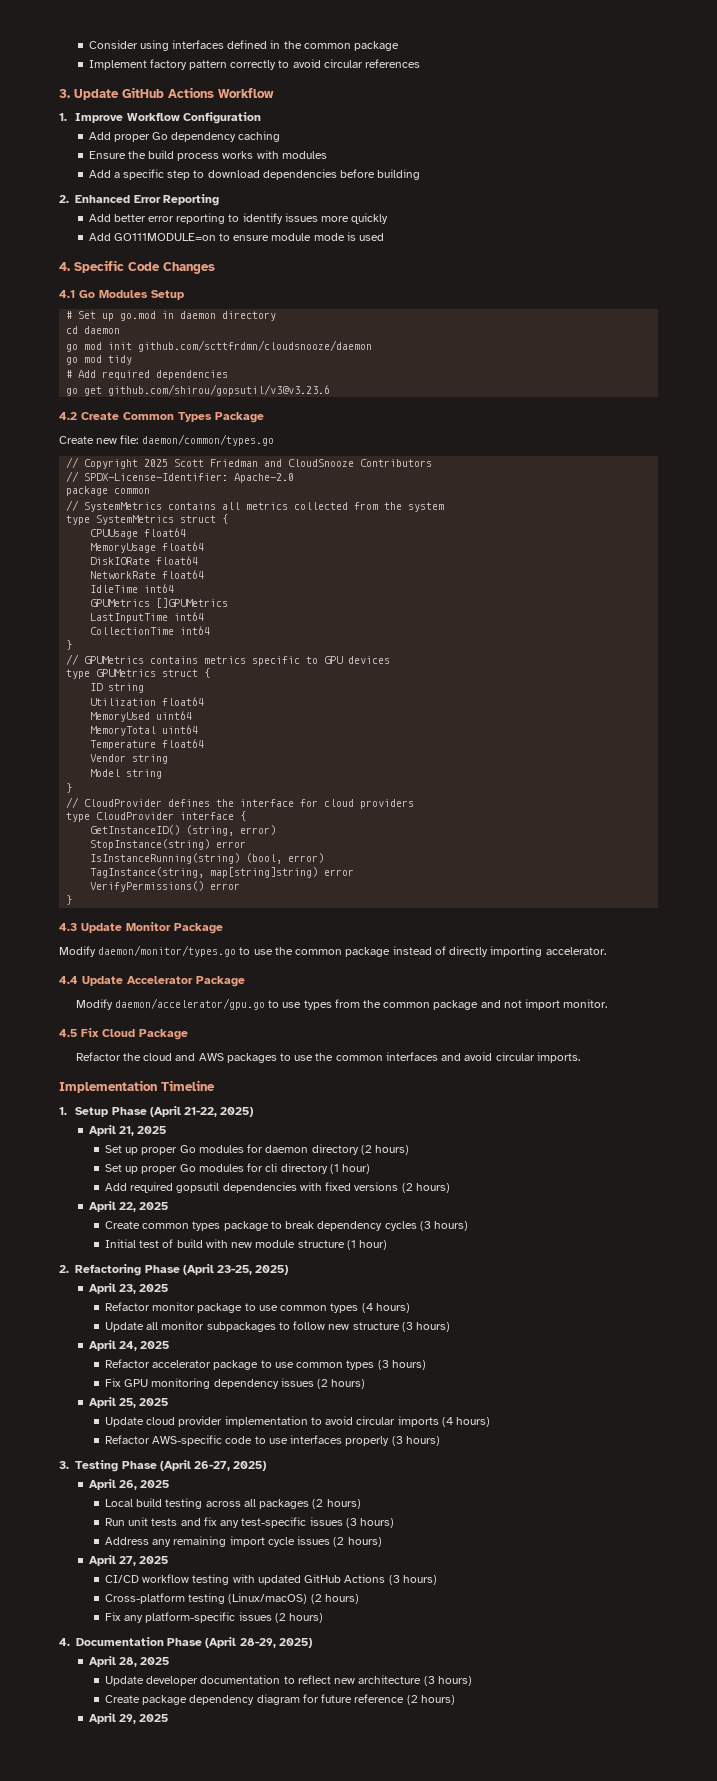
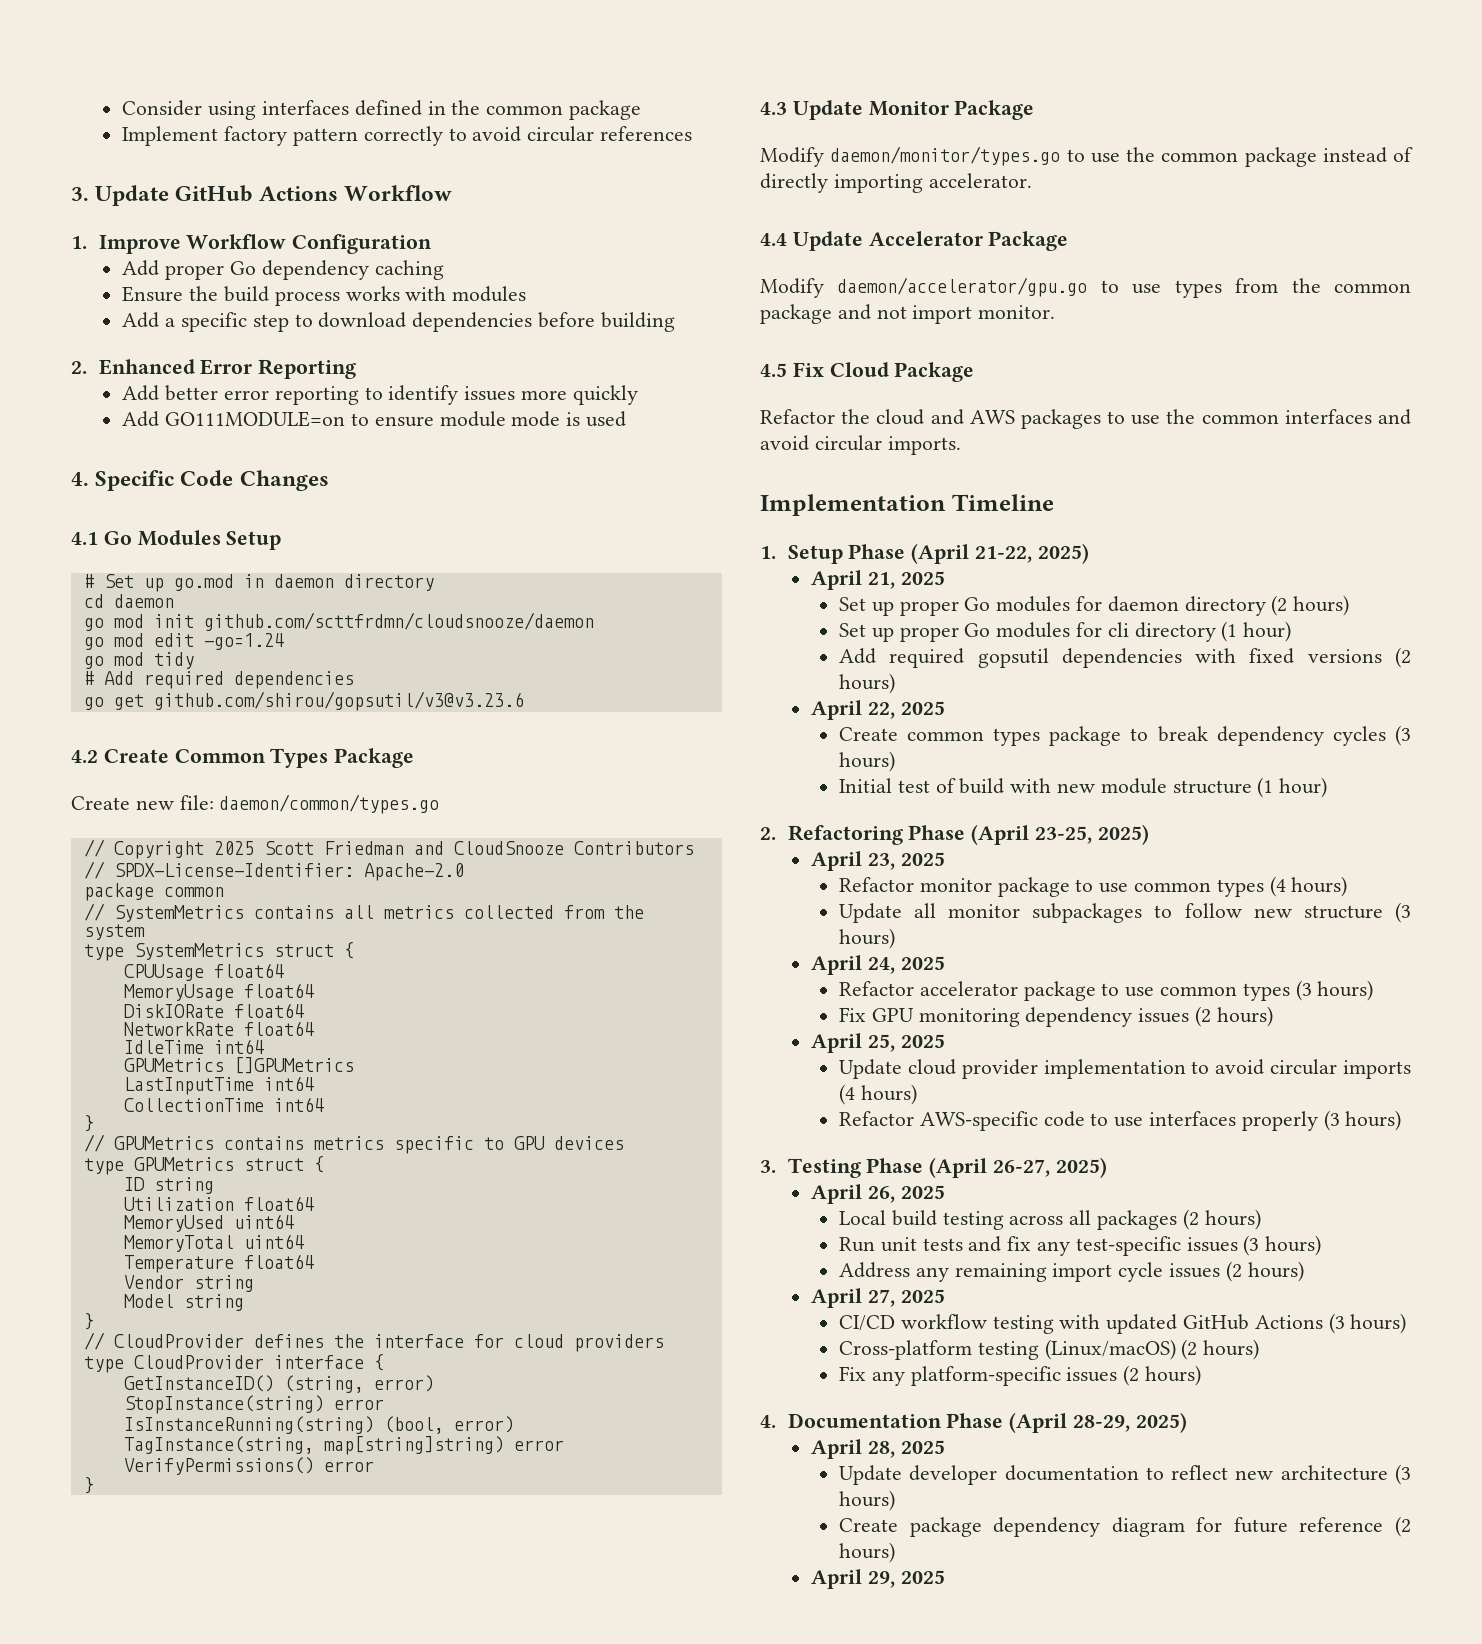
+ go mod edit -go=1.24

